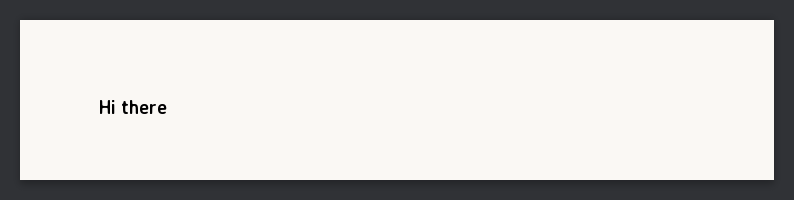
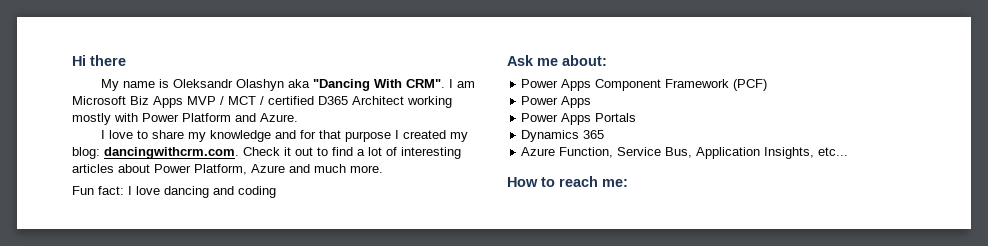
+ My name is Oleksandr Olashyn aka "Dancing With CRM". I am Microsoft Biz Apps MVP / MCT / certified D365 Architect working mostly with Power Platform and Azure.
+ I love to share my knowledge and for that purpose I created my blog: dancingwithcrm.com. Check it out to find a lot of interesting articles about Power Platform, Azure and much more.
+ Fun fact: I love dancing and coding
+ Ask me about:
+ Power Apps Component Framework (PCF)
+ Power Apps
+ Power Apps Portals
+ Dynamics 365
+ Azure Function, Service Bus, Application Insights, etc...
+ How to reach me:

